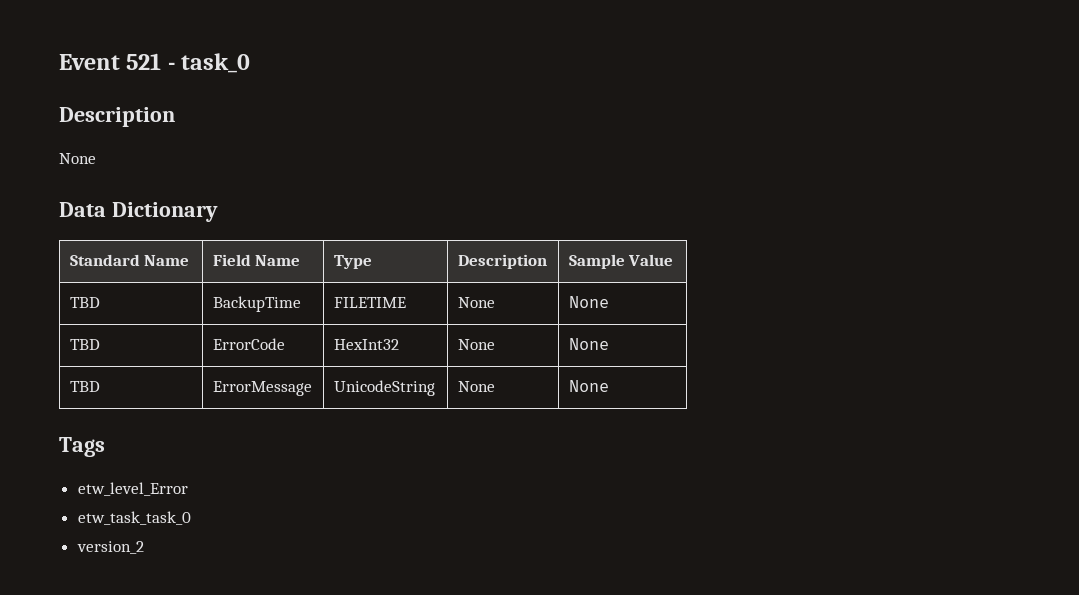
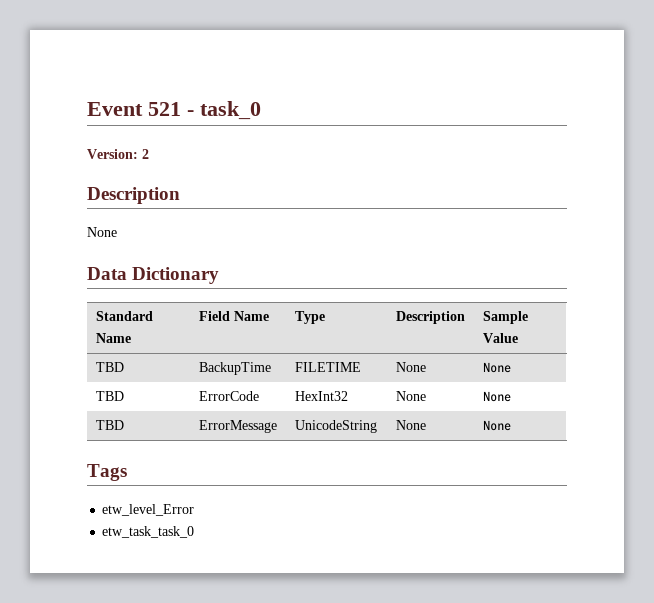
+ Version: 2
- version_2

